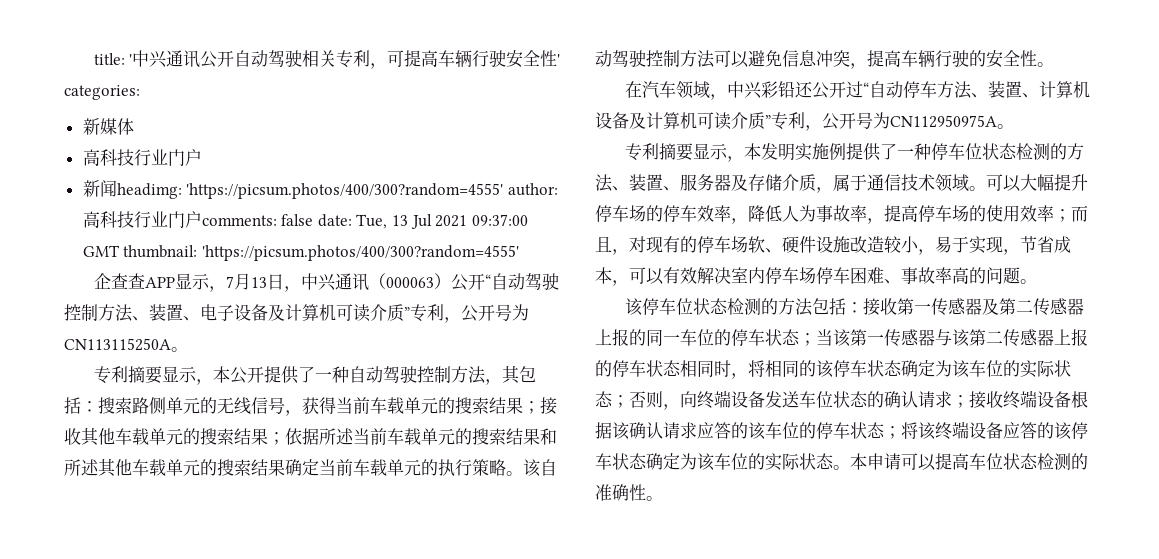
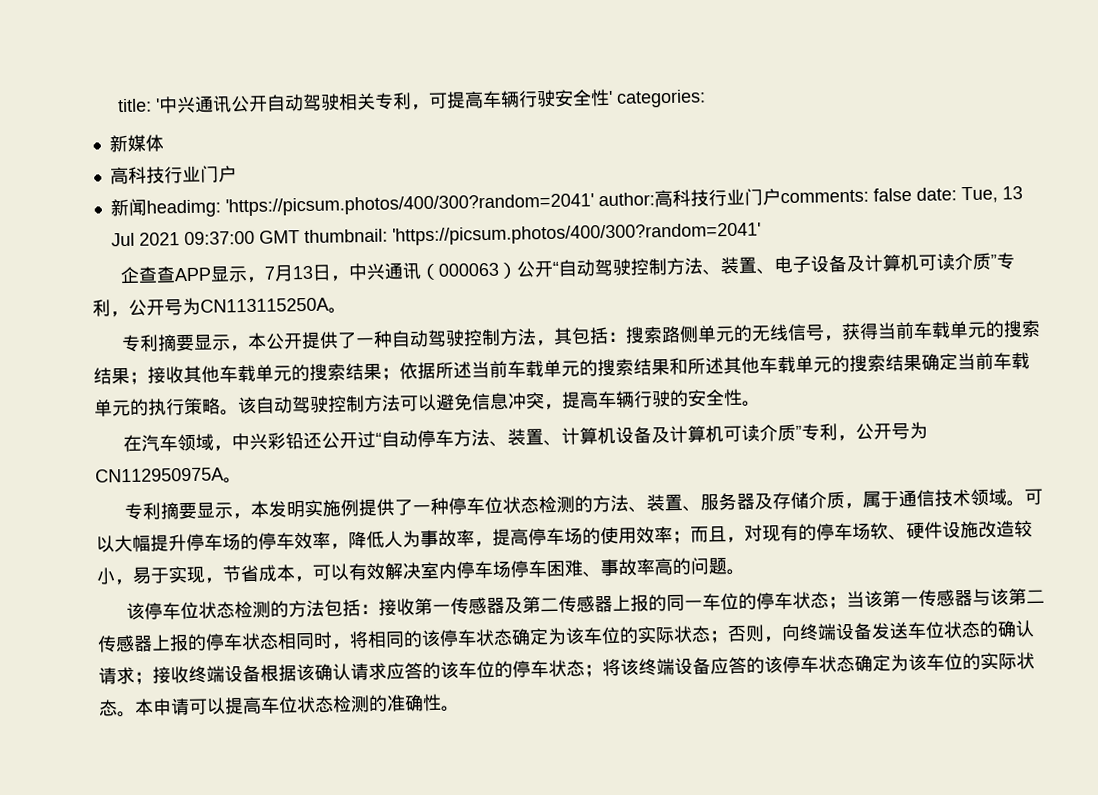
- 新闻headimg: 'https://picsum.photos/400/300?random=4555' author:高科技行业门户comments: false date: Tue, 13 Jul 2021 09:37:00 GMT thumbnail: 'https://picsum.photos/400/300?random=4555'
+ 新闻headimg: 'https://picsum.photos/400/300?random=2041' author:高科技行业门户comments: false date: Tue, 13 Jul 2021 09:37:00 GMT thumbnail: 'https://picsum.photos/400/300?random=2041'

